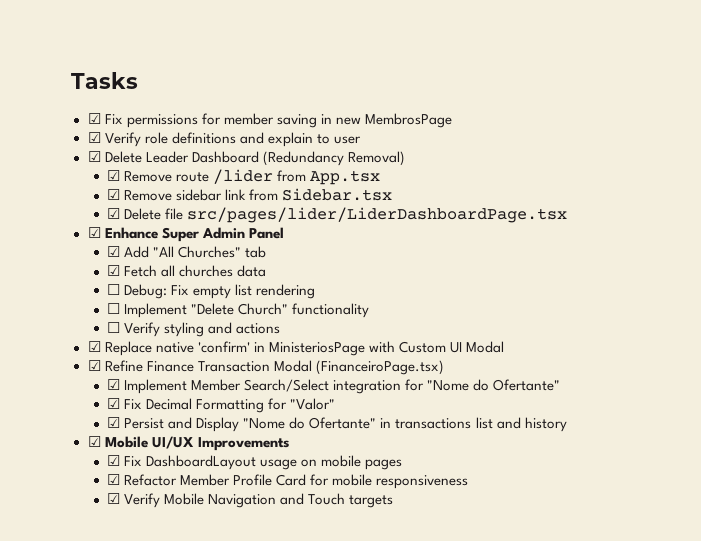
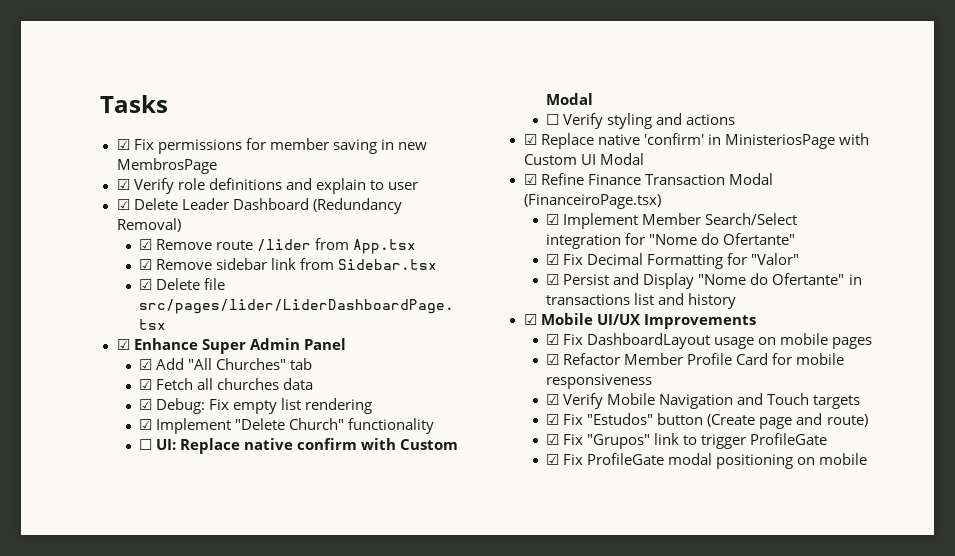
- ☐ Debug: Fix empty list rendering
+ ☑ Debug: Fix empty list rendering
- ☐ Implement "Delete Church" functionality
+ ☑ Implement "Delete Church" functionality
+ ☐ UI: Replace native confirm with Custom Modal
+ ☑ Fix "Estudos" button (Create page and route)
+ ☑ Fix "Grupos" link to trigger ProfileGate
+ ☑ Fix ProfileGate modal positioning on mobile

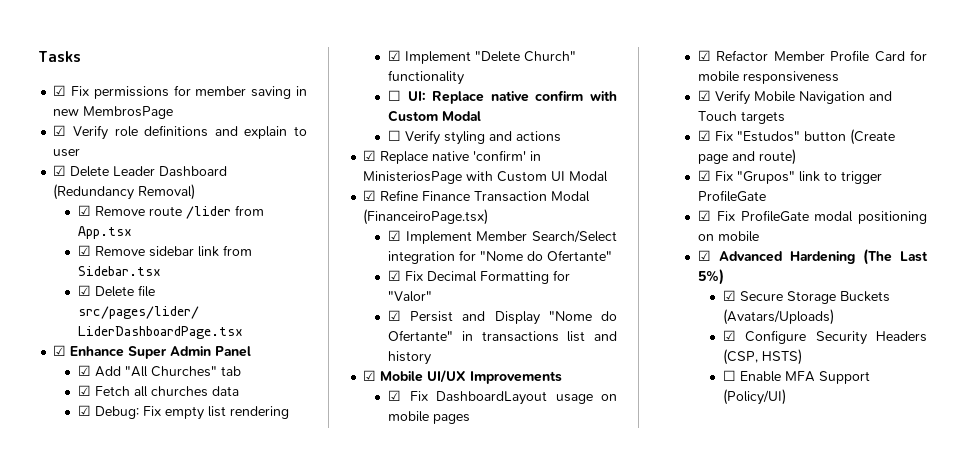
+ ☑ Advanced Hardening (The Last 5%)
+ ☑ Secure Storage Buckets (Avatars/Uploads)
+ ☑ Configure Security Headers (CSP, HSTS)
+ ☐ Enable MFA Support (Policy/UI)

